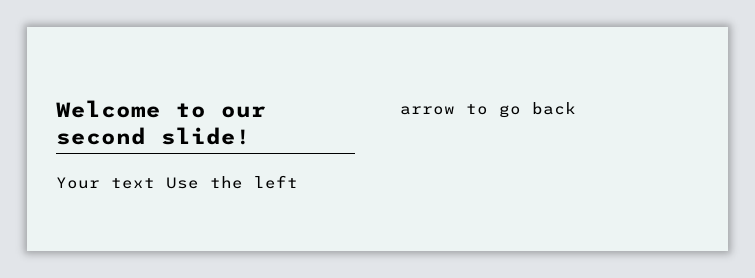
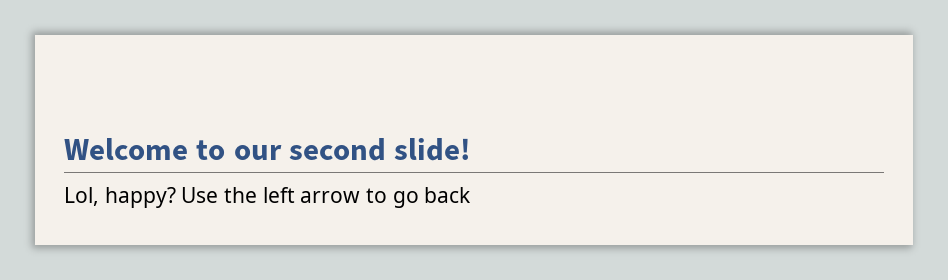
- Your text Use the left arrow to go back
+ Lol, happy? Use the left arrow to go back

